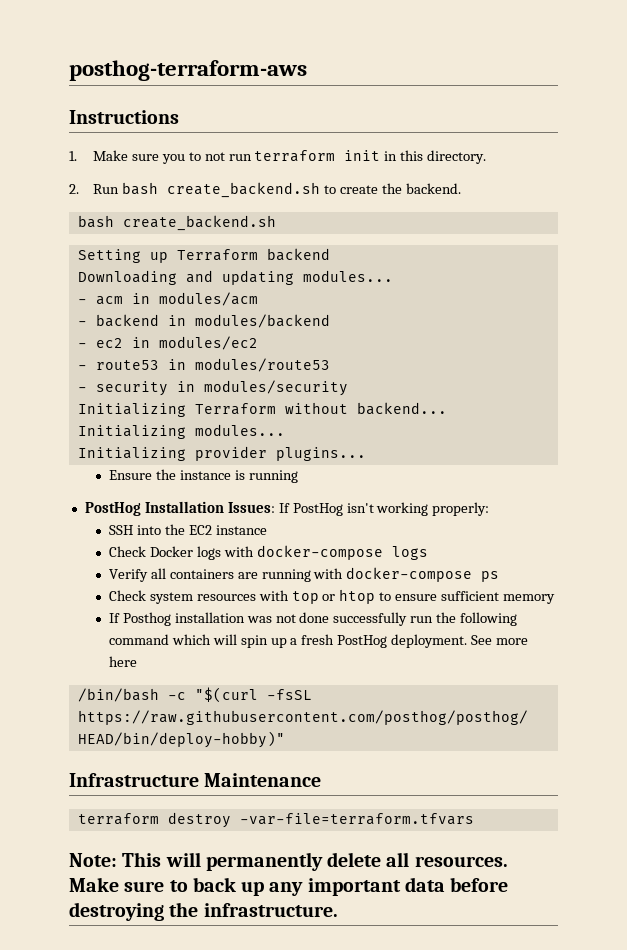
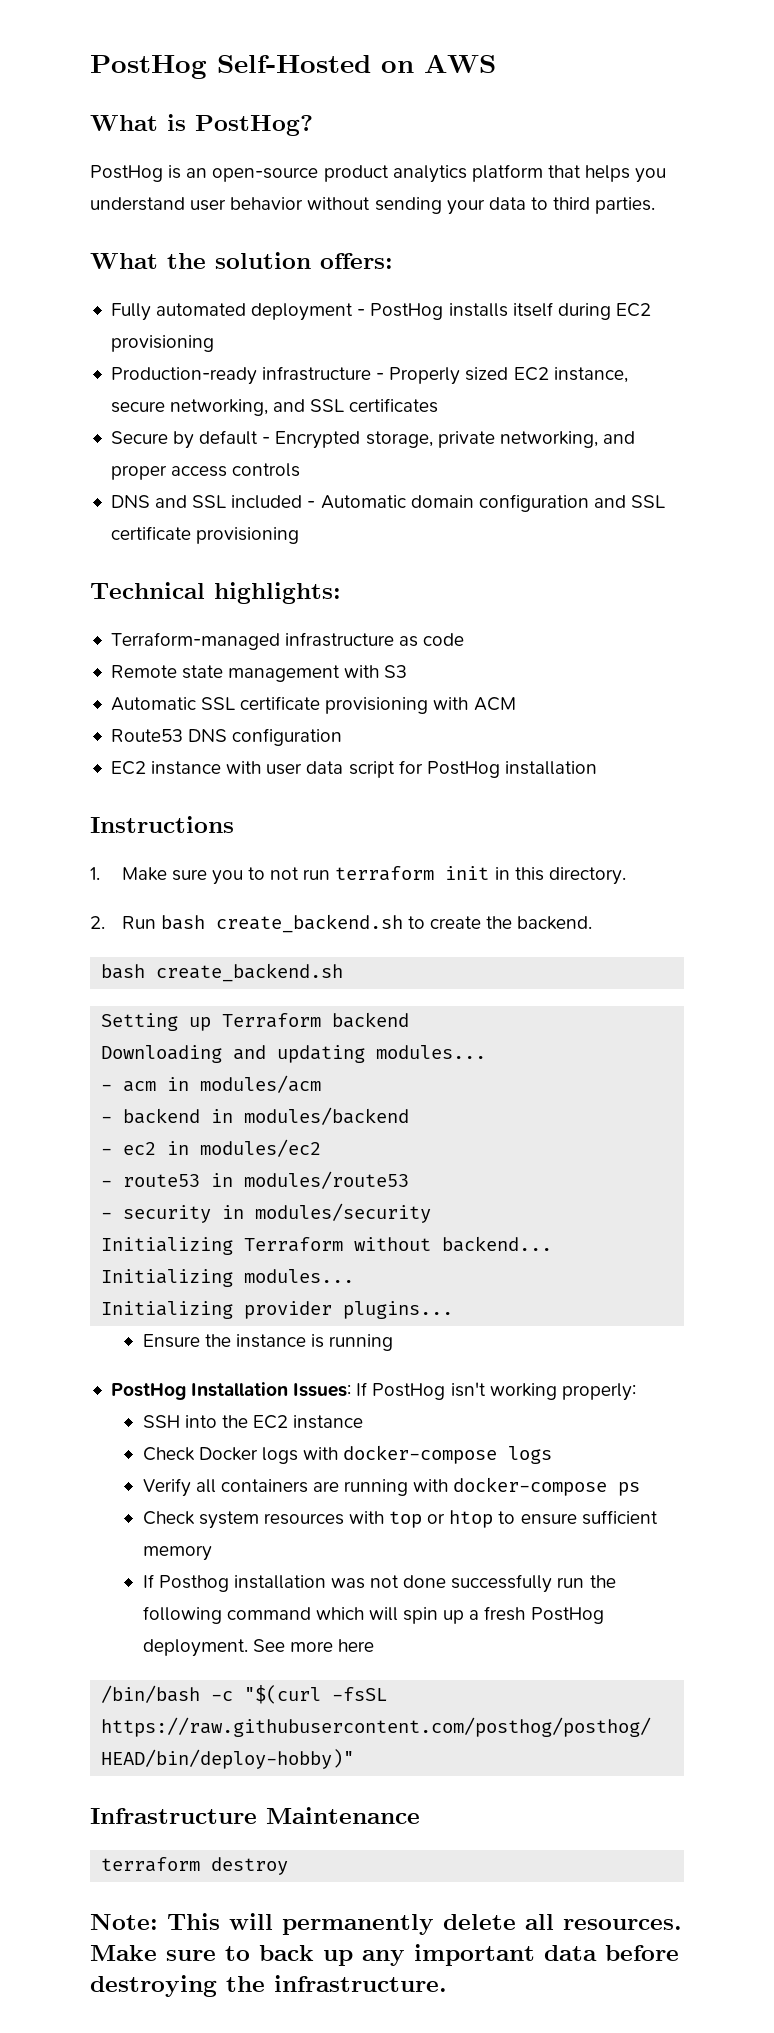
- posthog-terraform-aws
+ PostHog Self-Hosted on AWS
+ What is PostHog?
+ PostHog is an open-source product analytics platform that helps you understand user behavior without sending your data to third parties.
+ What the solution offers:
+ Fully automated deployment - PostHog installs itself during EC2 provisioning
+ Production-ready infrastructure - Properly sized EC2 instance, secure networking, and SSL certificates
+ Secure by default - Encrypted storage, private networking, and proper access controls
+ DNS and SSL included - Automatic domain configuration and SSL certificate provisioning
+ Technical highlights:
+ Terraform-managed infrastructure as code
+ Remote state management with S3
+ Automatic SSL certificate provisioning with ACM
+ Route53 DNS configuration
+ EC2 instance with user data script for PostHog installation
- terraform destroy -var-file=terraform.tfvars
+ terraform destroy

